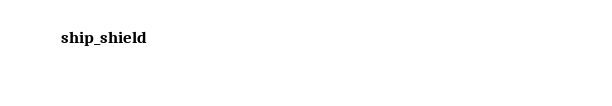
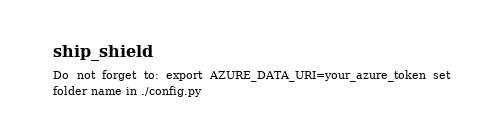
+ Do not forget to: export AZURE_DATA_URI=your_azure_token set folder name in ./config.py

